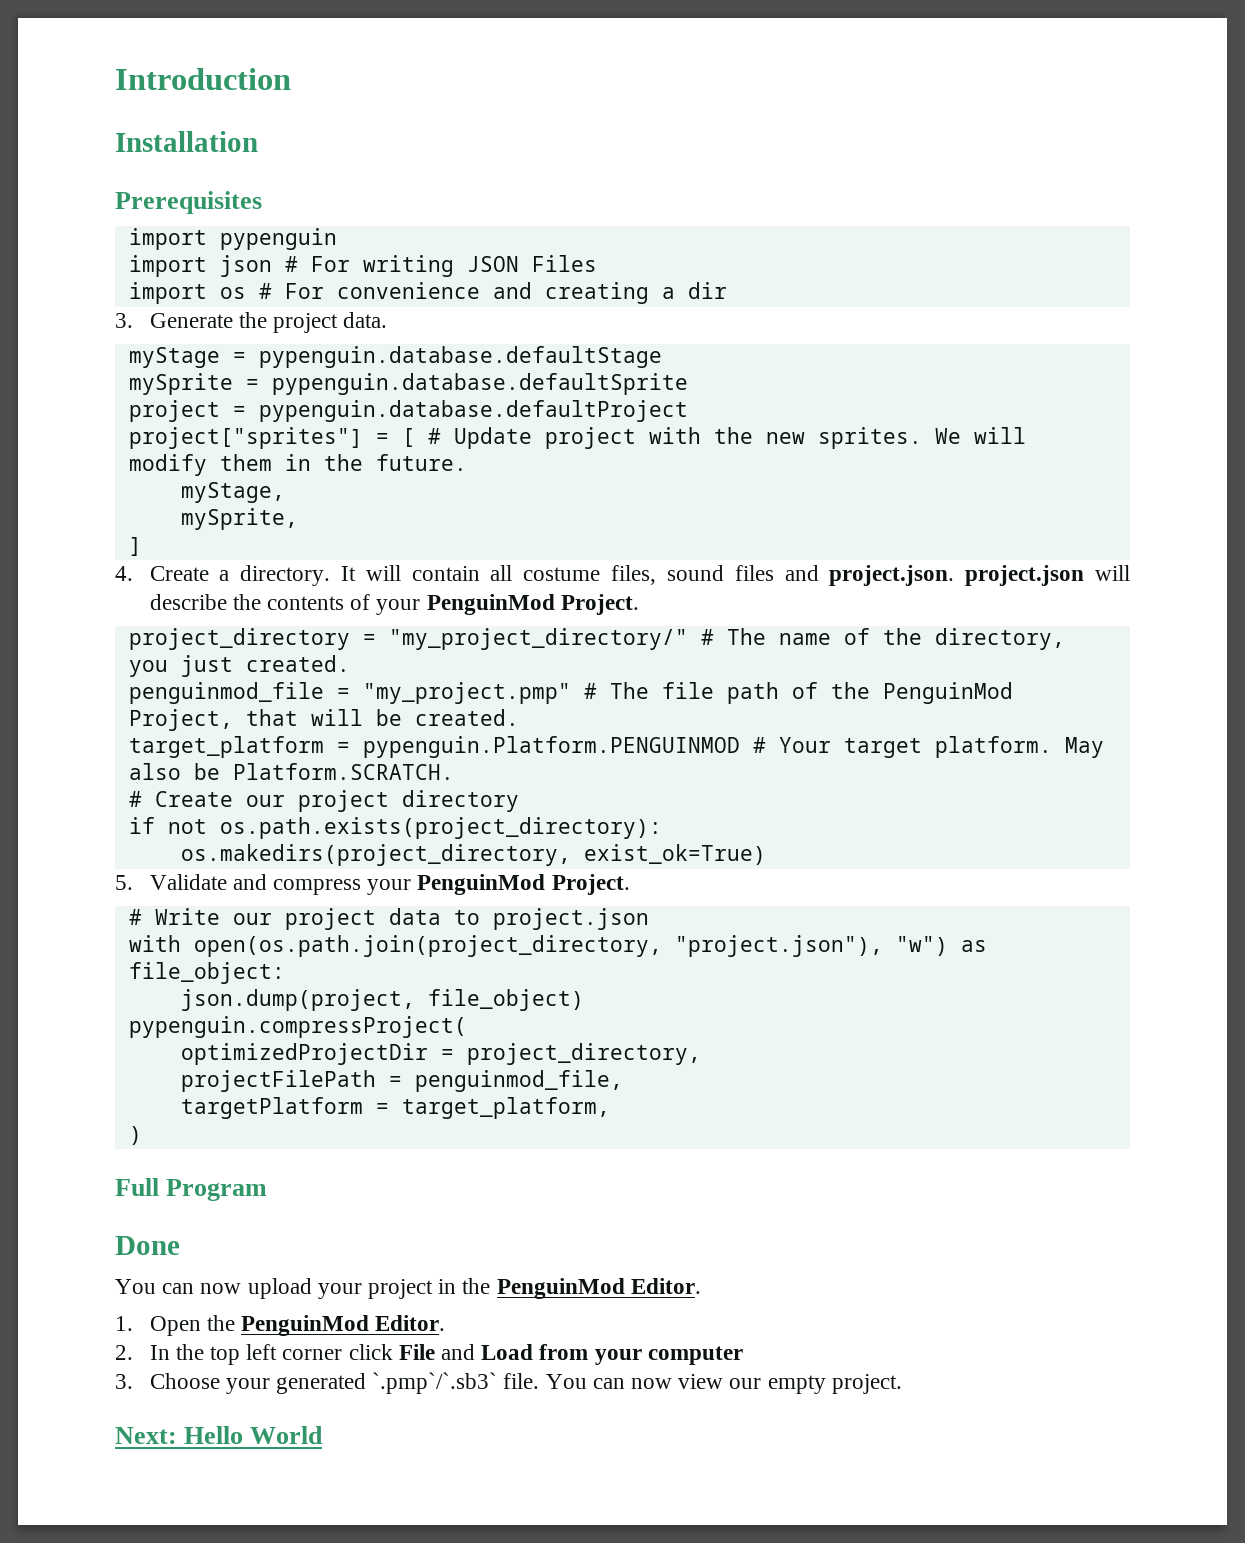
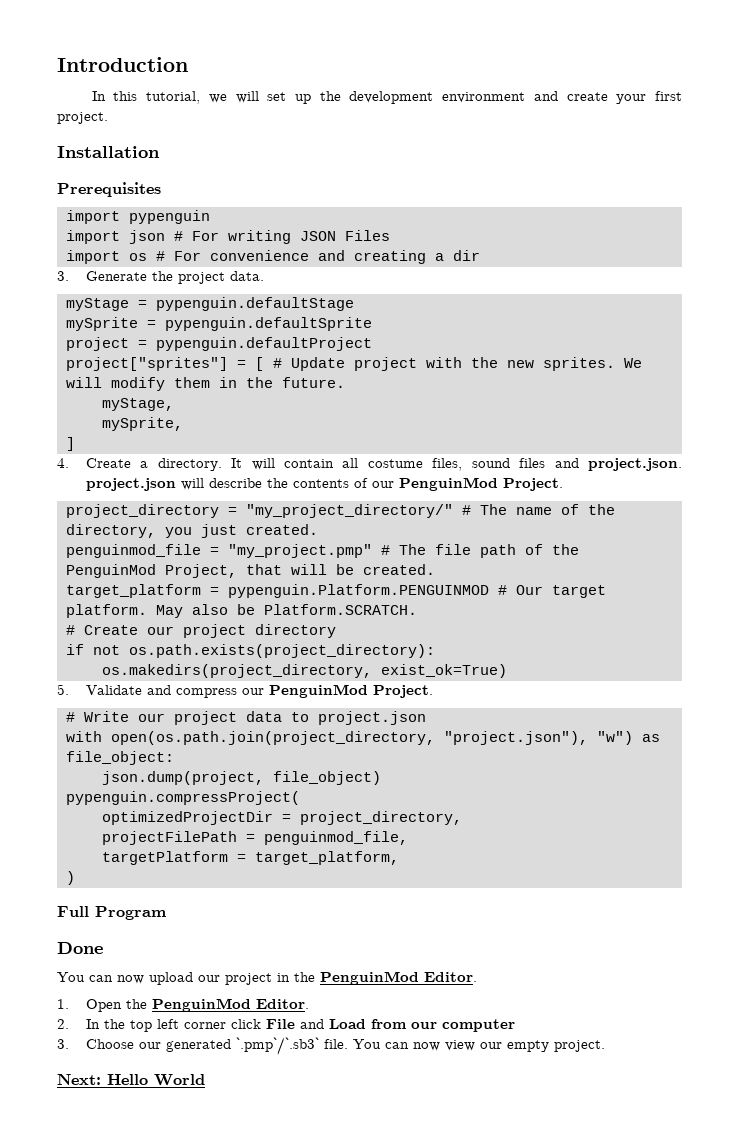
+ In this tutorial, we will set up the development environment and create your first project.
- myStage = pypenguin.database.defaultStage
+ myStage = pypenguin.defaultStage
- mySprite = pypenguin.database.defaultSprite
+ mySprite = pypenguin.defaultSprite
- project = pypenguin.database.defaultProject
+ project = pypenguin.defaultProject
- It will contain all costume files, sound files and project.json. project.json will describe the contents of your PenguinMod Project.
+ It will contain all costume files, sound files and project.json. project.json will describe the contents of our PenguinMod Project.
- target_platform = pypenguin.Platform.PENGUINMOD # Your target platform.
+ target_platform = pypenguin.Platform.PENGUINMOD # Our target platform.
- 5. Validate and compress your PenguinMod Project.
+ 5. Validate and compress our PenguinMod Project.
- You can now upload your project in the PenguinMod Editor.
+ You can now upload our project in the PenguinMod Editor.
- 2. In the top left corner click File and Load from your computer
+ 2. In the top left corner click File and Load from our computer
- 3. Choose your generated ˋ.pmpˋ/ˋ.sb3ˋ file.
+ 3. Choose our generated ˋ.pmpˋ/ˋ.sb3ˋ file.

